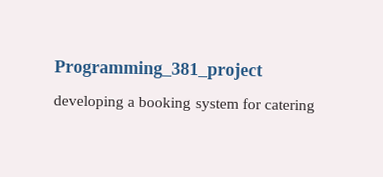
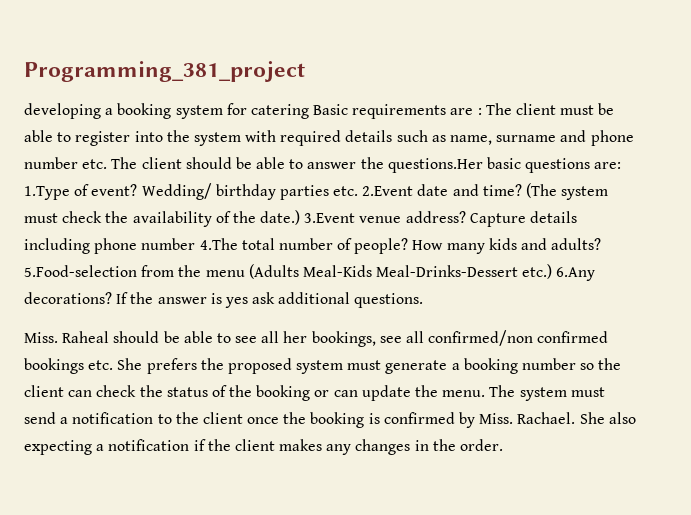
- developing a booking system for catering
+ developing a booking system for catering Basic requirements are : The client must be able to register into the system with required details such as name, surname and phone number etc. The client should be able to answer the questions.Her basic questions are: 1.Type of event? Wedding/ birthday parties etc. 2.Event date and time? (The system must check the availability of the date.) 3.Event venue address? Capture details including phone number 4.The total number of people? How many kids and adults? 5.Food-selection from the menu (Adults Meal-Kids Meal-Drinks-Dessert etc.) 6.Any decorations? If the answer is yes ask additional questions.
+ Miss. Raheal should be able to see all her bookings, see all confirmed/non confirmed bookings etc. She prefers the proposed system must generate a booking number so the client can check the status of the booking or can update the menu. The system must send a notification to the client once the booking is confirmed by Miss. Rachael. She also expecting a notification if the client makes any changes in the order.

